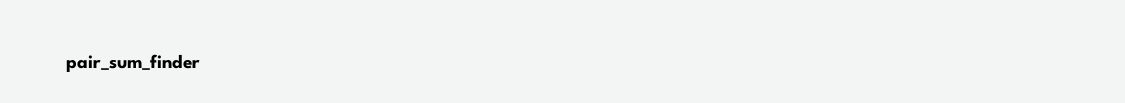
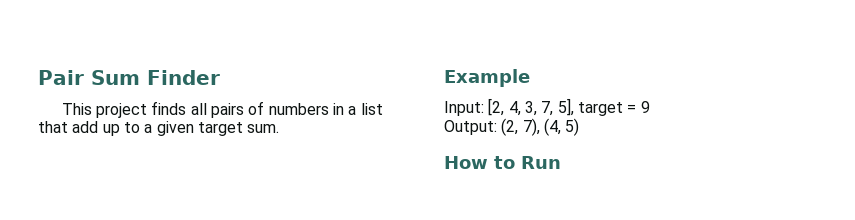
- pair_sum_finder
+ Pair Sum Finder
+ This project finds all pairs of numbers in a list that add up to a given target sum.
+ Example
+ Input: [2, 4, 3, 7, 5], target = 9
+ Output: (2, 7), (4, 5)
+ How to Run

